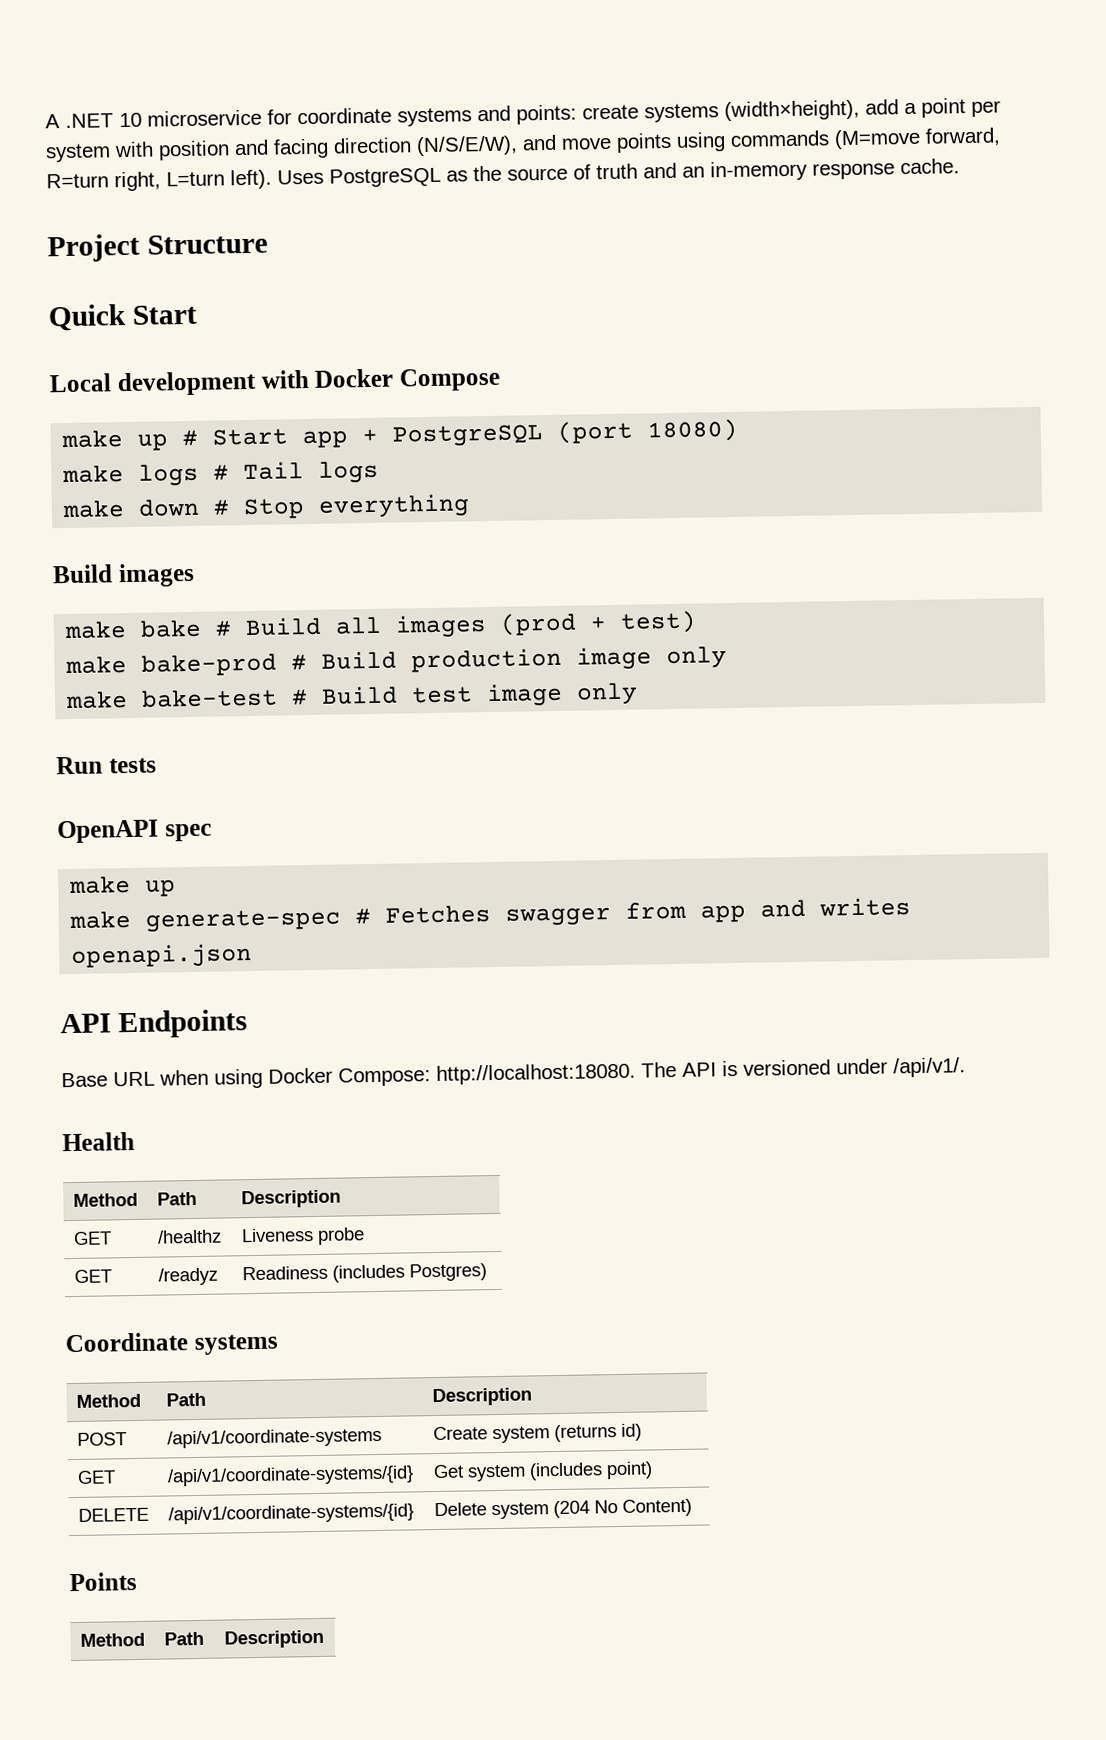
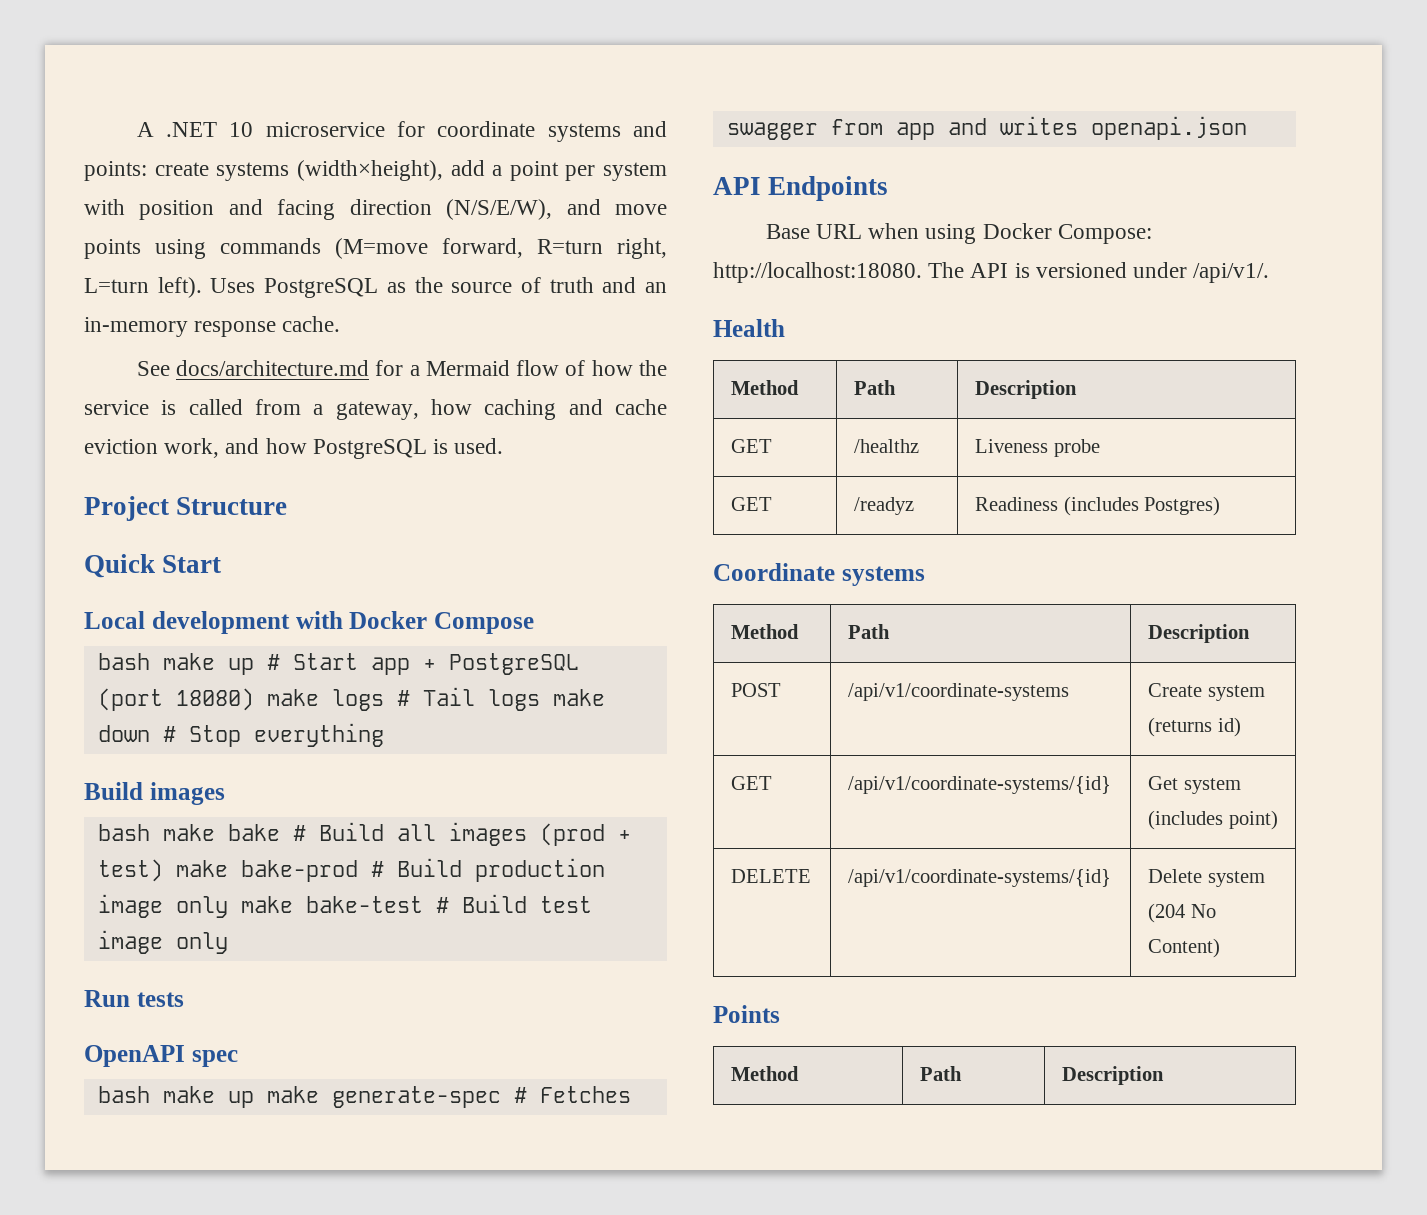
+ See docs/architecture.md for a Mermaid flow of how the service is called from a gateway, how caching and cache eviction work, and how PostgreSQL is used.
- make up # Start app + PostgreSQL (port 18080)
- make logs # Tail logs
- make down # Stop everything
+ bash make up # Start app + PostgreSQL (port 18080) make logs # Tail logs make down # Stop everything
- make bake # Build all images (prod + test)
- make bake-prod # Build production image only
- make bake-test # Build test image only
+ bash make bake # Build all images (prod + test) make bake-prod # Build production image only make bake-test # Build test image only
  OpenAPI spec
- make up
- make generate-spec # Fetches swagger from app and writes openapi.json
+ bash make up make generate-spec # Fetches swagger from app and writes openapi.json

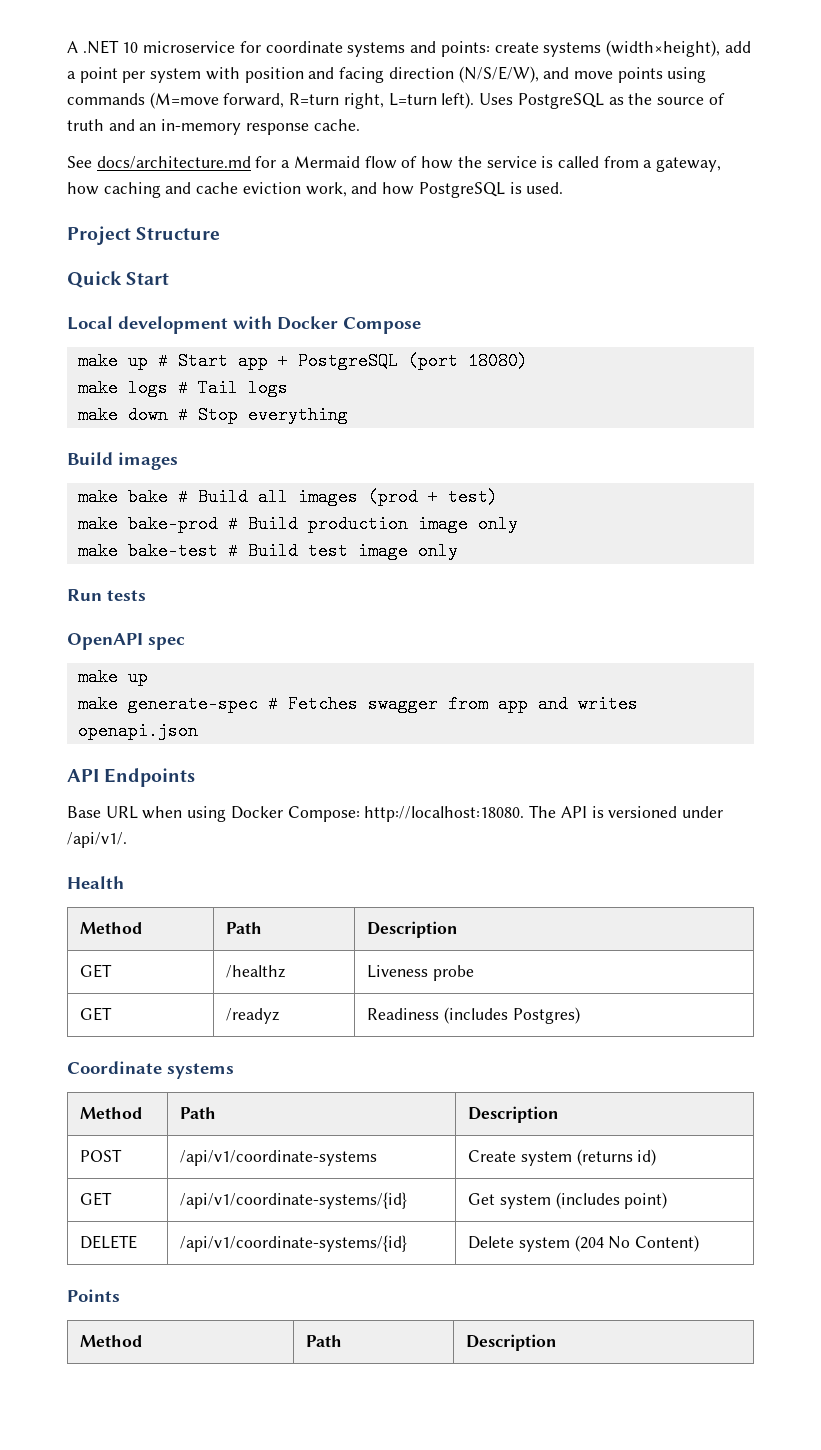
- bash make up # Start app + PostgreSQL (port 18080) make logs # Tail logs make down # Stop everything
+ make up # Start app + PostgreSQL (port 18080)
+ make logs # Tail logs
+ make down # Stop everything
- bash make bake # Build all images (prod + test) make bake-prod # Build production image only make bake-test # Build test image only
+ make bake # Build all images (prod + test)
+ make bake-prod # Build production image only
+ make bake-test # Build test image only
  OpenAPI spec
- bash make up make generate-spec # Fetches swagger from app and writes openapi.json
+ make up
+ make generate-spec # Fetches swagger from app and writes openapi.json

